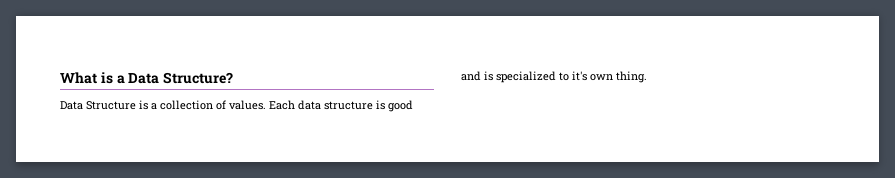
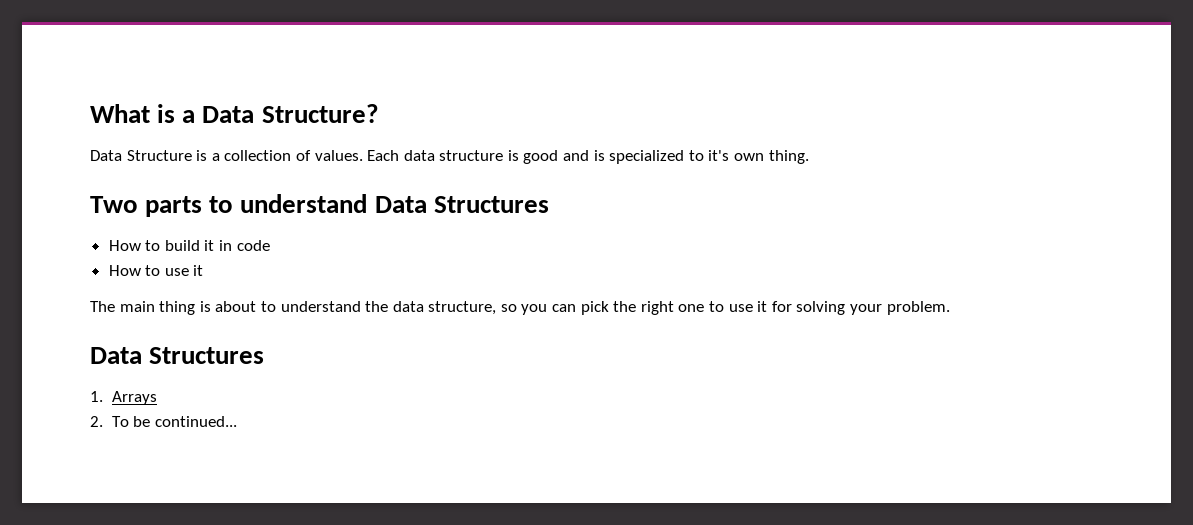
+ Two parts to understand Data Structures
+ How to build it in code
+ How to use it
+ The main thing is about to understand the data structure, so you can pick the right one to use it for solving your problem.
+ Data Structures
+ 1. Arrays
+ 2. To be continued...

